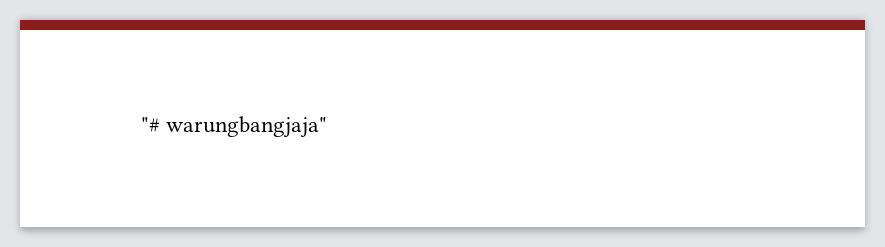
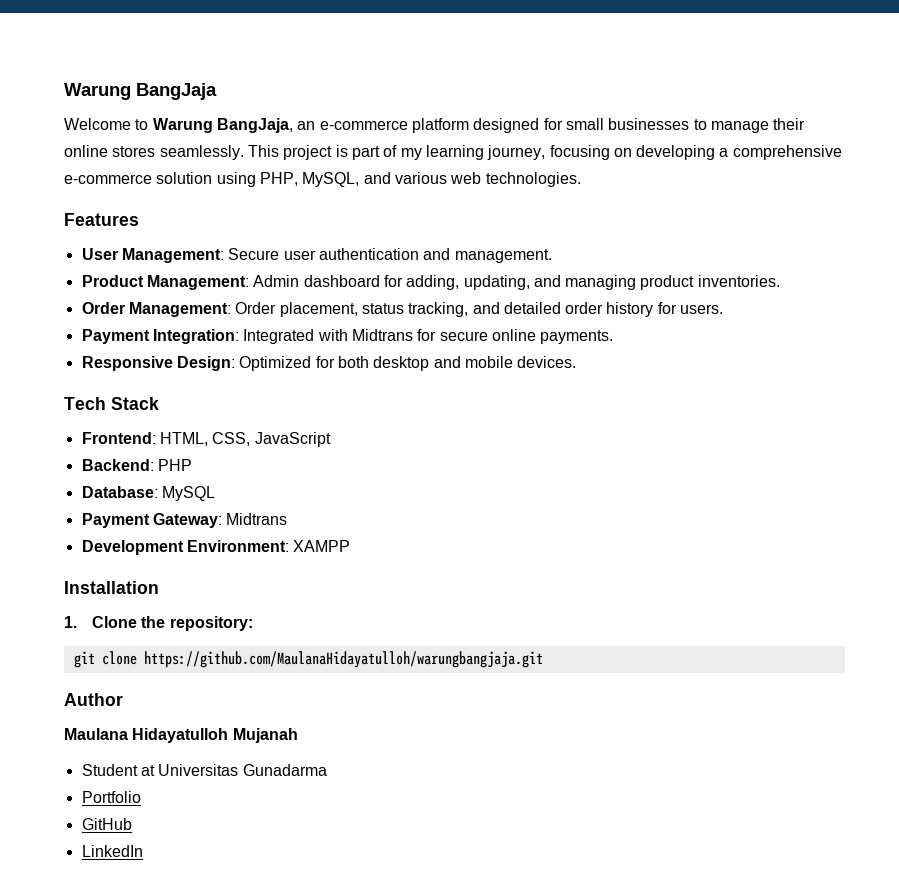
- "# warungbangjaja"
+ Warung BangJaja
+ Welcome to Warung BangJaja, an e-commerce platform designed for small businesses to manage their online stores seamlessly. This project is part of my learning journey, focusing on developing a comprehensive e-commerce solution using PHP, MySQL, and various web technologies.
+ Features
+ User Management: Secure user authentication and management.
+ Product Management: Admin dashboard for adding, updating, and managing product inventories.
+ Order Management: Order placement, status tracking, and detailed order history for users.
+ Payment Integration: Integrated with Midtrans for secure online payments.
+ Responsive Design: Optimized for both desktop and mobile devices.
+ Tech Stack
+ Frontend: HTML, CSS, JavaScript
+ Backend: PHP
+ Database: MySQL
+ Payment Gateway: Midtrans
+ Development Environment: XAMPP
+ Installation
+ 1. Clone the repository:
+ git clone https://github.com/MaulanaHidayatulloh/warungbangjaja.git
+ Author
+ Maulana Hidayatulloh Mujanah
+ Student at Universitas Gunadarma
+ Portfolio
+ GitHub
+ LinkedIn

